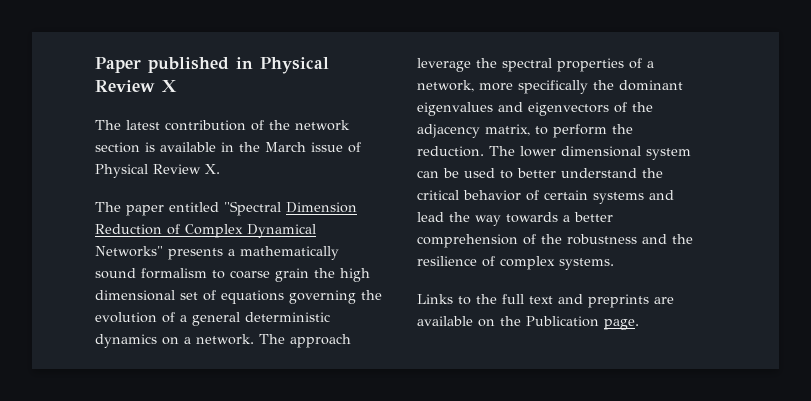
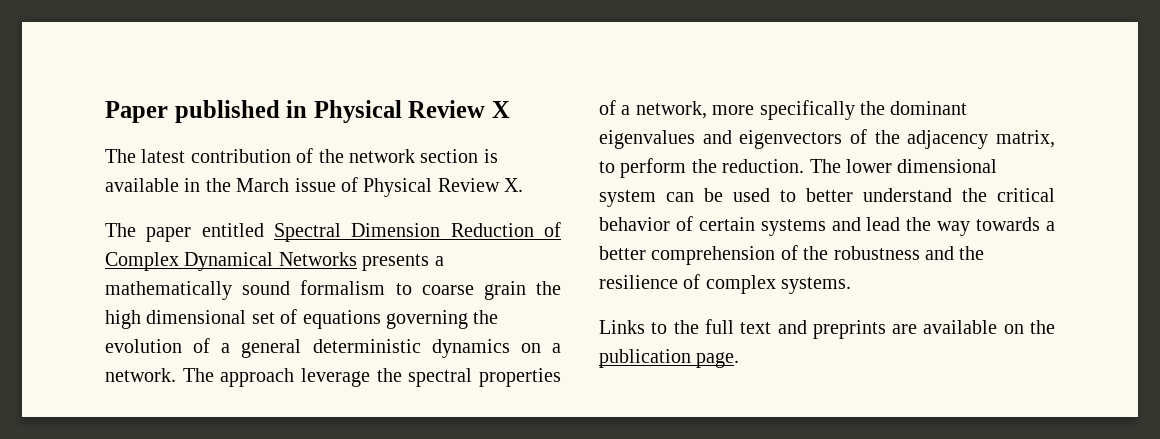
- The paper entitled "Spectral Dimension Reduction of Complex Dynamical Networks" presents a mathematically sound formalism to coarse grain the high dimensional set of equations governing the evolution of a general deterministic dynamics on a network.
+ The paper entitled Spectral Dimension Reduction of Complex Dynamical Networks presents a mathematically sound formalism to coarse grain the high dimensional set of equations governing the evolution of a general deterministic dynamics on a network.
- Links to the full text and preprints are available on the Publication page.
+ Links to the full text and preprints are available on the publication page.

